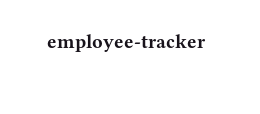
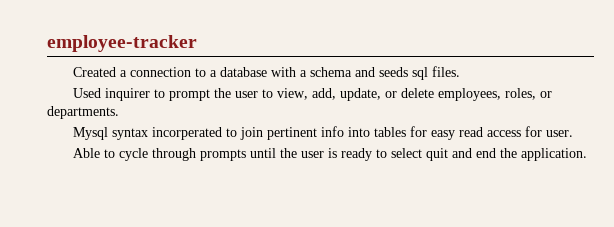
+ Created a connection to a database with a schema and seeds sql files.
+ Used inquirer to prompt the user to view, add, update, or delete employees, roles, or departments.
+ Mysql syntax incorperated to join pertinent info into tables for easy read access for user.
+ Able to cycle through prompts until the user is ready to select quit and end the application.

